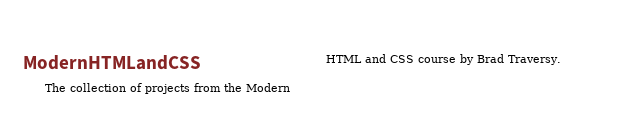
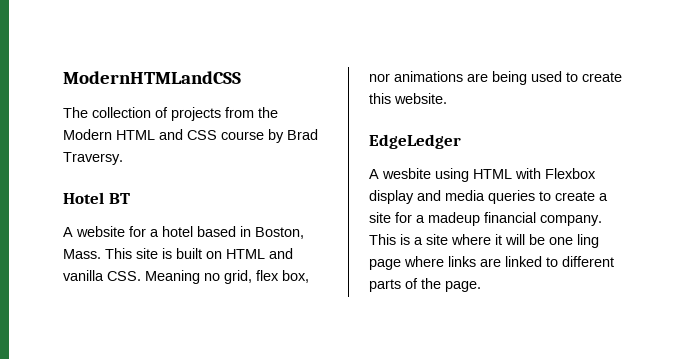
+ Hotel BT
+ A website for a hotel based in Boston, Mass. This site is built on HTML and vanilla CSS. Meaning no grid, flex box, nor animations are being used to create this website.
+ EdgeLedger
+ A wesbite using HTML with Flexbox display and media queries to create a site for a madeup financial company. This is a site where it will be one ling page where links are linked to different parts of the page.

